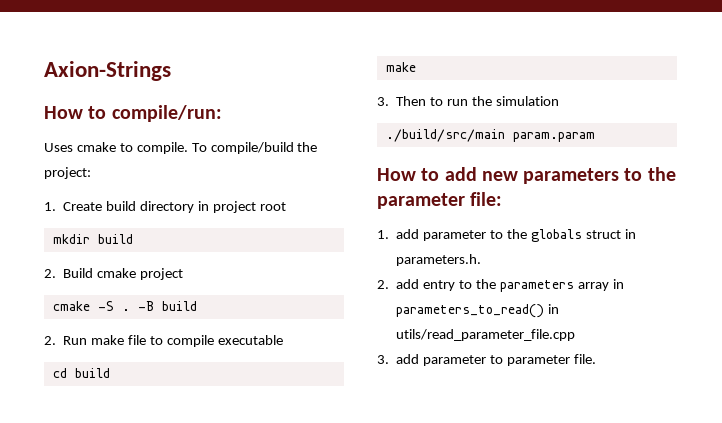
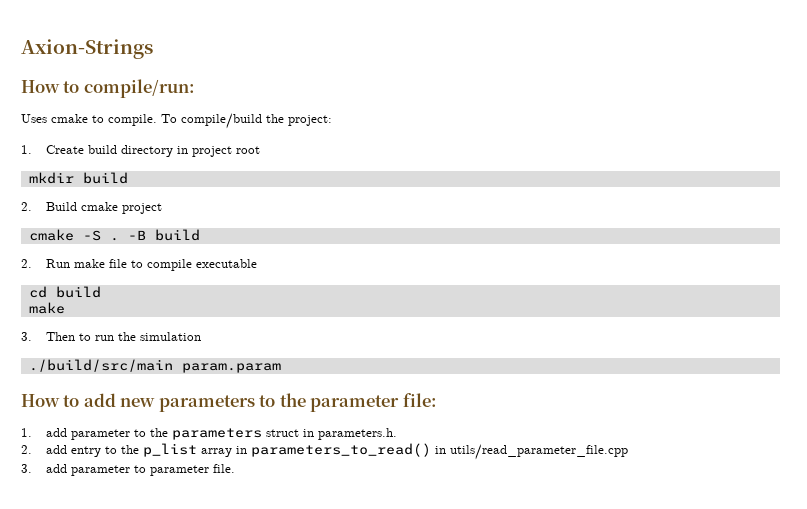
- 1. add parameter to the globals struct in parameters.h.
+ 1. add parameter to the parameters struct in parameters.h.
- 2. add entry to the parameters array in parameters_to_read() in utils/read_parameter_file.cpp
+ 2. add entry to the p_list array in parameters_to_read() in utils/read_parameter_file.cpp

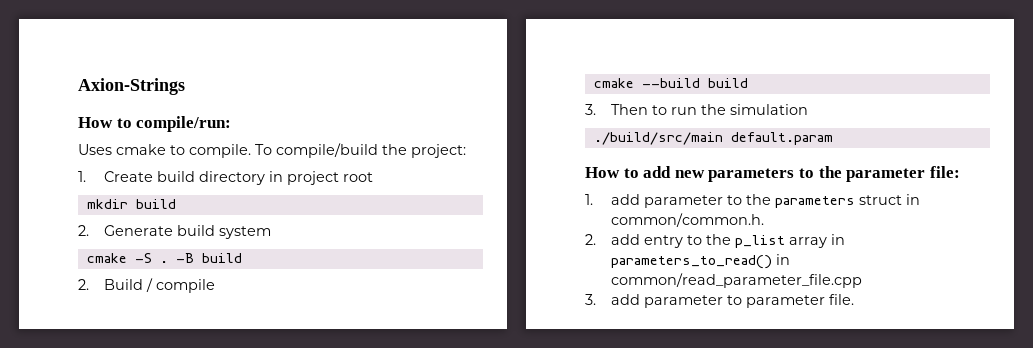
- 2. Build cmake project
+ 2. Generate build system
- 2. Run make file to compile executable
- cd build
- make
+ 2. Build / compile
+ cmake --build build
- ./build/src/main param.param
+ ./build/src/main default.param
- 1. add parameter to the parameters struct in parameters.h.
+ 1. add parameter to the parameters struct in common/common.h.
- 2. add entry to the p_list array in parameters_to_read() in utils/read_parameter_file.cpp
+ 2. add entry to the p_list array in parameters_to_read() in common/read_parameter_file.cpp

